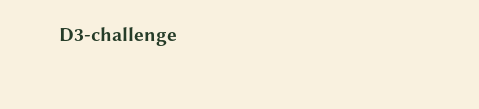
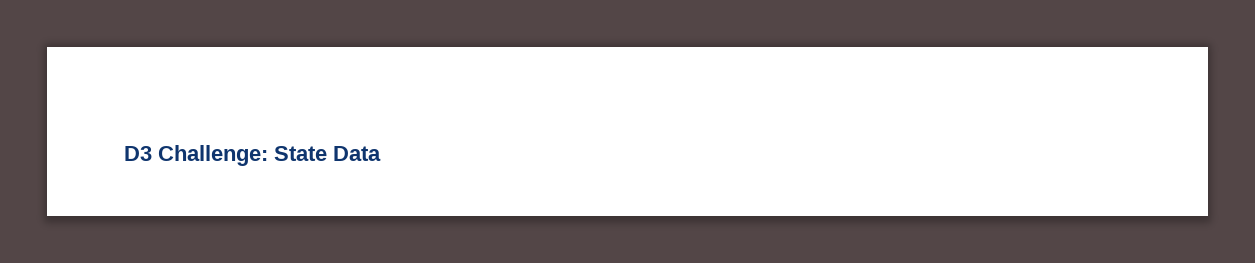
- D3-challenge
+ D3 Challenge: State Data

